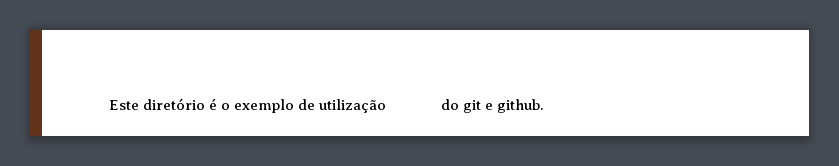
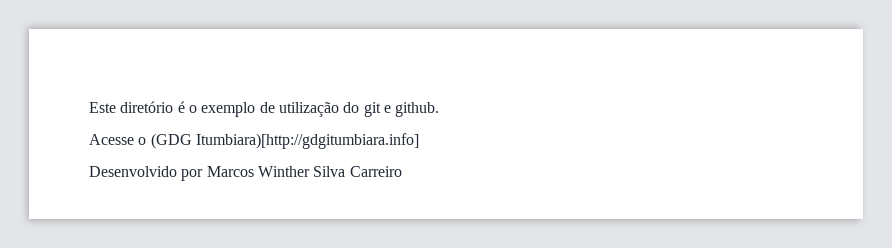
+ Acesse o (GDG Itumbiara)[http://gdgitumbiara.info]
+ Desenvolvido por Marcos Winther Silva Carreiro

